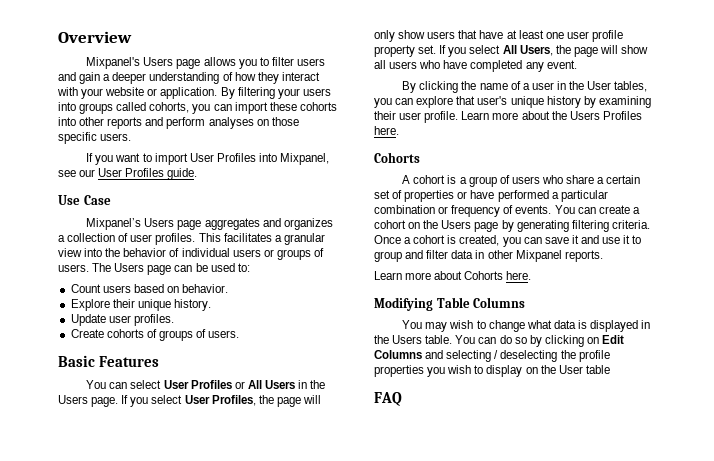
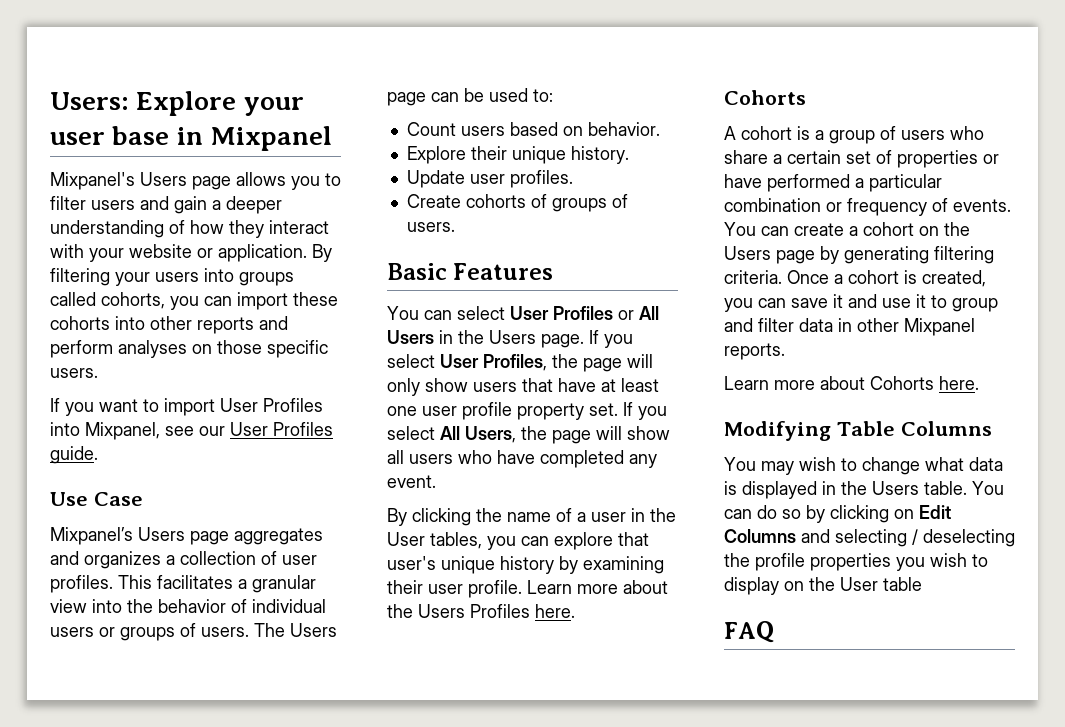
- Overview
+ Users: Explore your user base in Mixpanel

